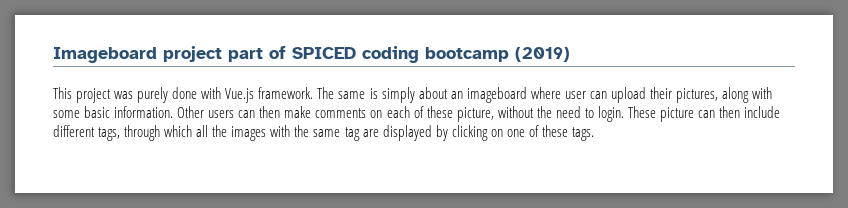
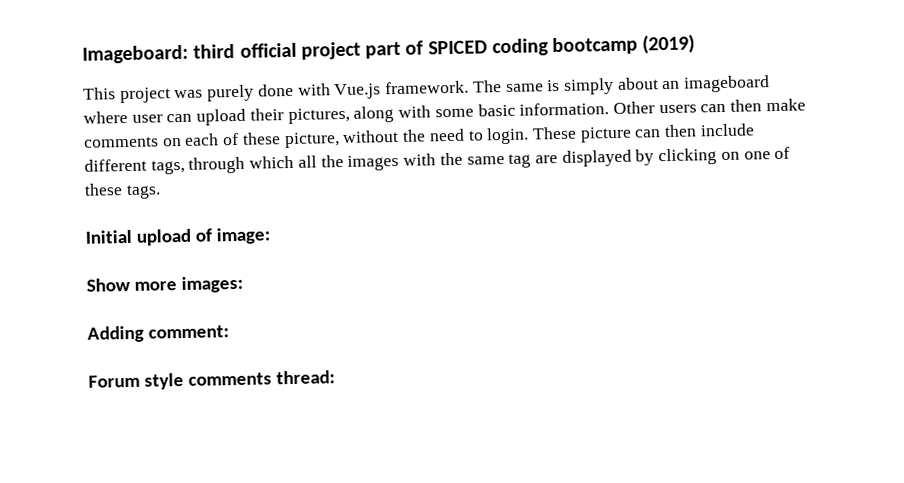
- Imageboard project part of SPICED coding bootcamp (2019)
+ Imageboard: third official project part of SPICED coding bootcamp (2019)
+ Initial upload of image:
+ Show more images:
+ Adding comment:
+ Forum style comments thread:

